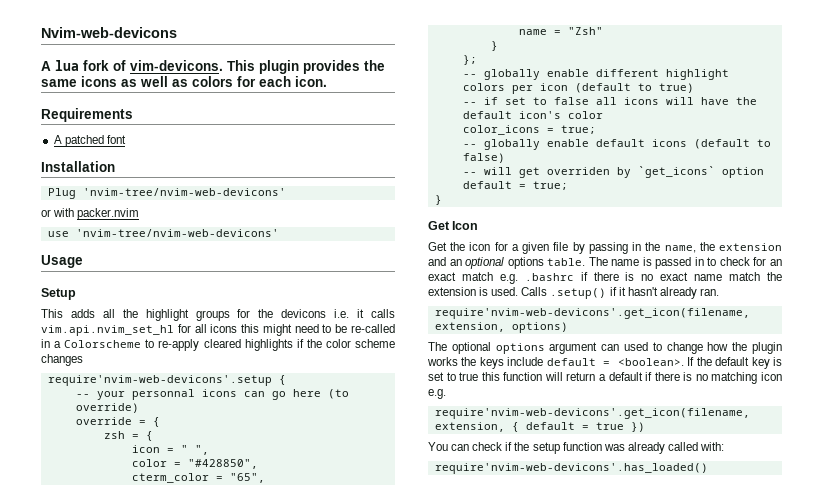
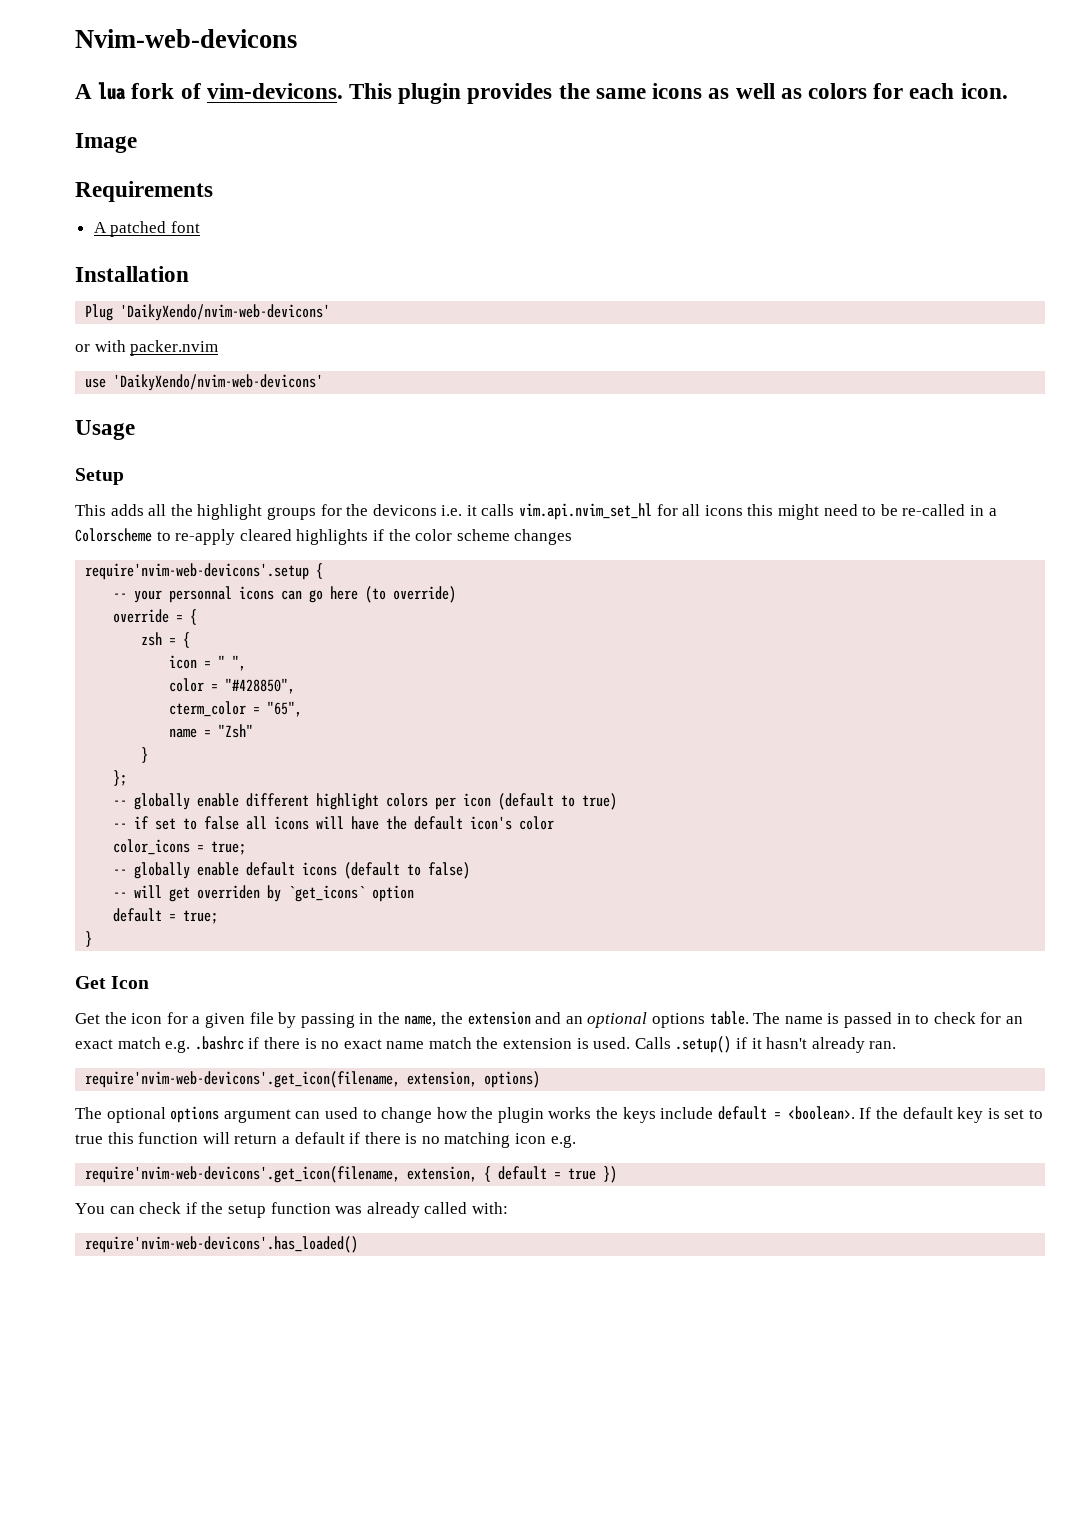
+ Image
- Plug 'nvim-tree/nvim-web-devicons'
+ Plug 'DaikyXendo/nvim-web-devicons'
- use 'nvim-tree/nvim-web-devicons'
+ use 'DaikyXendo/nvim-web-devicons'

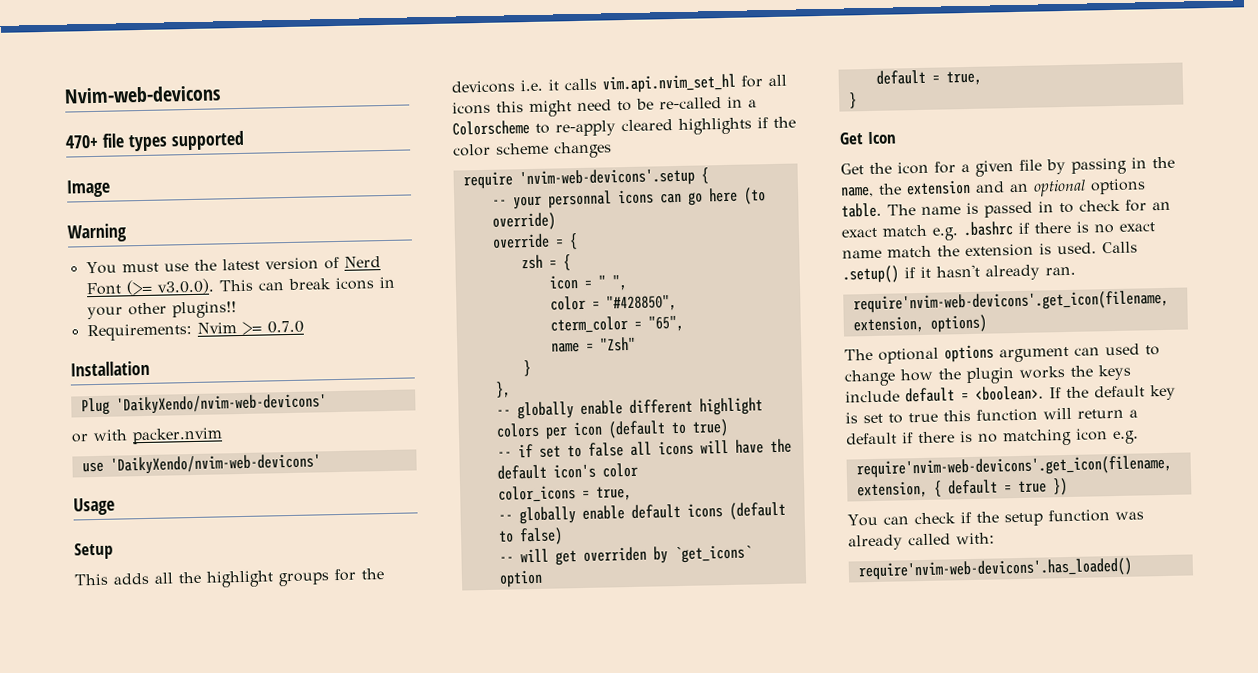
- A lua fork of vim-devicons. This plugin provides the same icons as well as colors for each icon.
+ 470+ file types supported
  Image
- Requirements
- A patched font
+ Warning
+ You must use the latest version of Nerd Font (>= v3.0.0). This can break icons in your other plugins!!
+ Requirements: Nvim >= 0.7.0
- require'nvim-web-devicons'.setup {
+ require 'nvim-web-devicons'.setup {
- };
+ },
- color_icons = true;
+ color_icons = true,
- default = true;
+ default = true,

